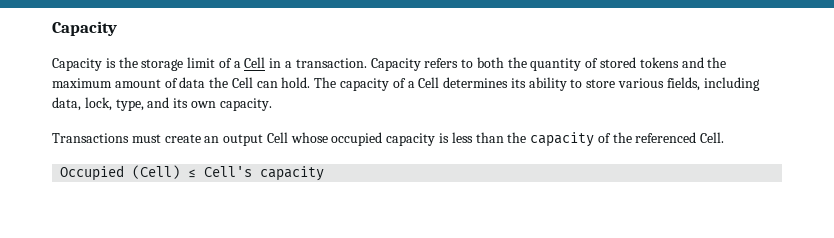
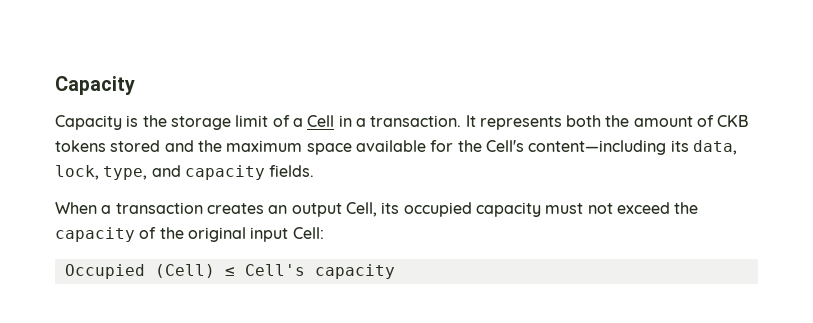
- Capacity refers to both the quantity of stored tokens and the maximum amount of data the Cell can hold. The capacity of a Cell determines its ability to store various fields, including data, lock, type, and its own capacity.
- Transactions must create an output Cell whose occupied capacity is less than the capacity of the referenced Cell.
+ It represents both the amount of CKB tokens stored and the maximum space available for the Cell's content—including its data, lock, type, and capacity fields.
+ When a transaction creates an output Cell, its occupied capacity must not exceed the capacity of the original input Cell:

